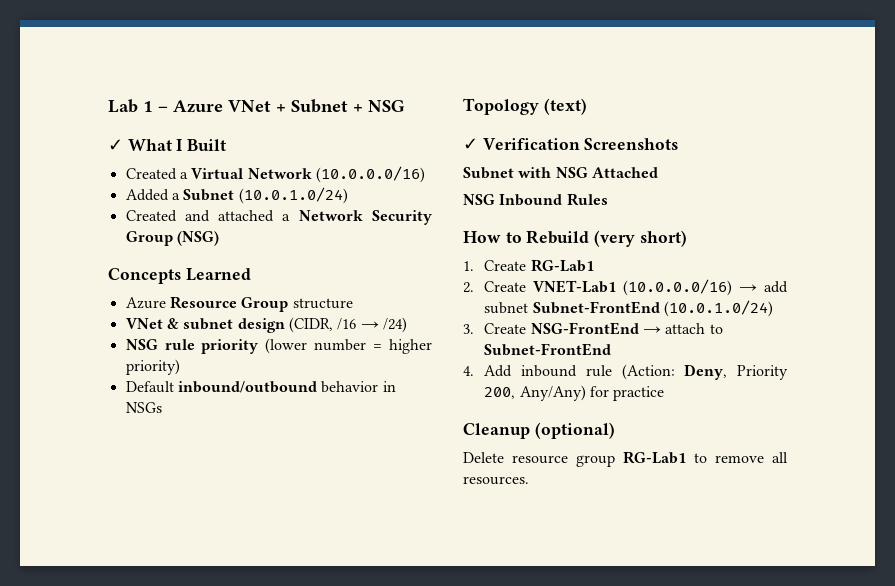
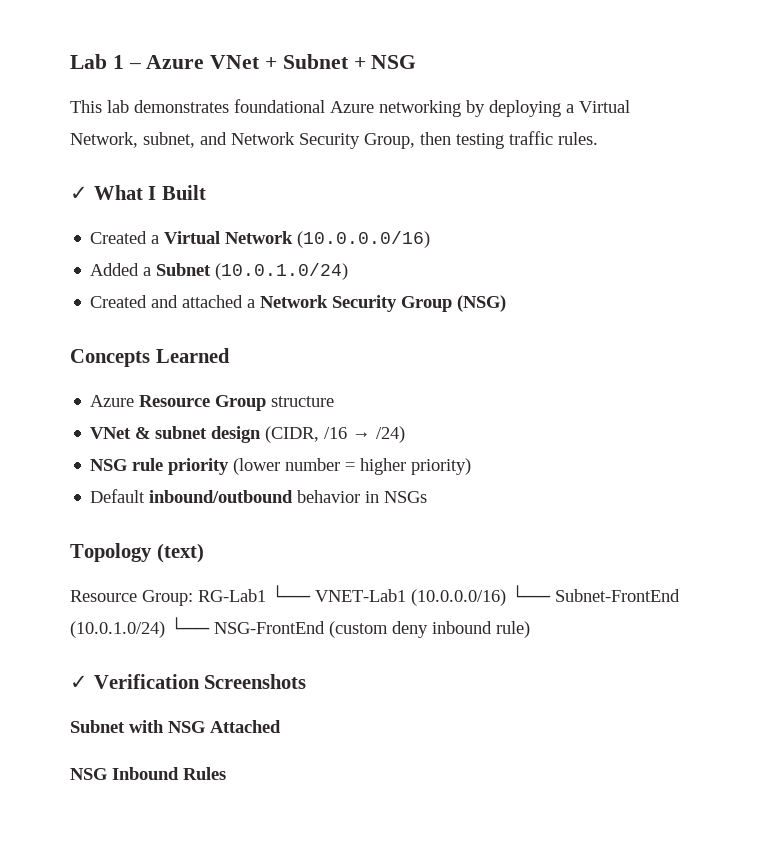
+ This lab demonstrates foundational Azure networking by deploying a Virtual Network, subnet, and Network Security Group, then testing traffic rules.
+ Resource Group: RG-Lab1 └── VNET-Lab1 (10.0.0.0/16) └── Subnet-FrontEnd (10.0.1.0/24) └── NSG-FrontEnd (custom deny inbound rule)
- How to Rebuild (very short)
- 1. Create RG-Lab1
- 2. Create VNET-Lab1 (10.0.0.0/16) → add subnet Subnet-FrontEnd (10.0.1.0/24)
- 3. Create NSG-FrontEnd → attach to Subnet-FrontEnd
- 4. Add inbound rule (Action: Deny, Priority 200, Any/Any) for practice
- Cleanup (optional)
- Delete resource group RG-Lab1 to remove all resources.

